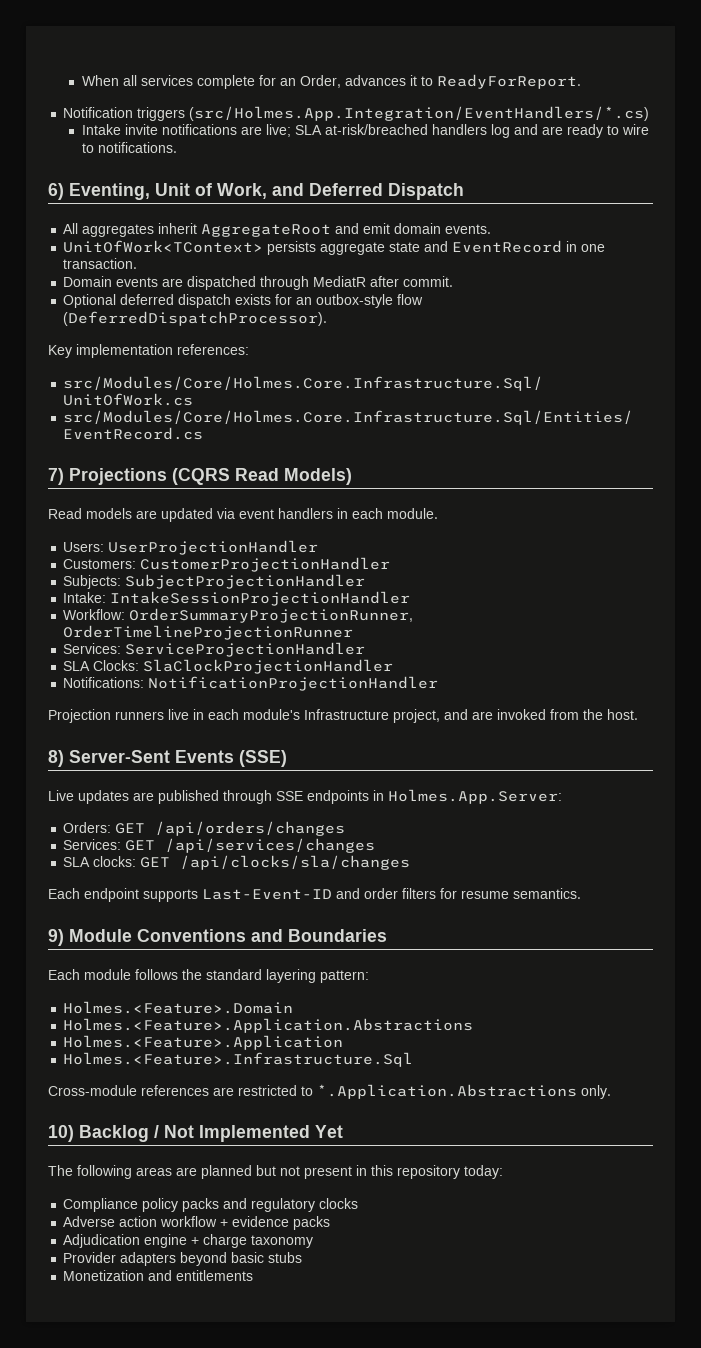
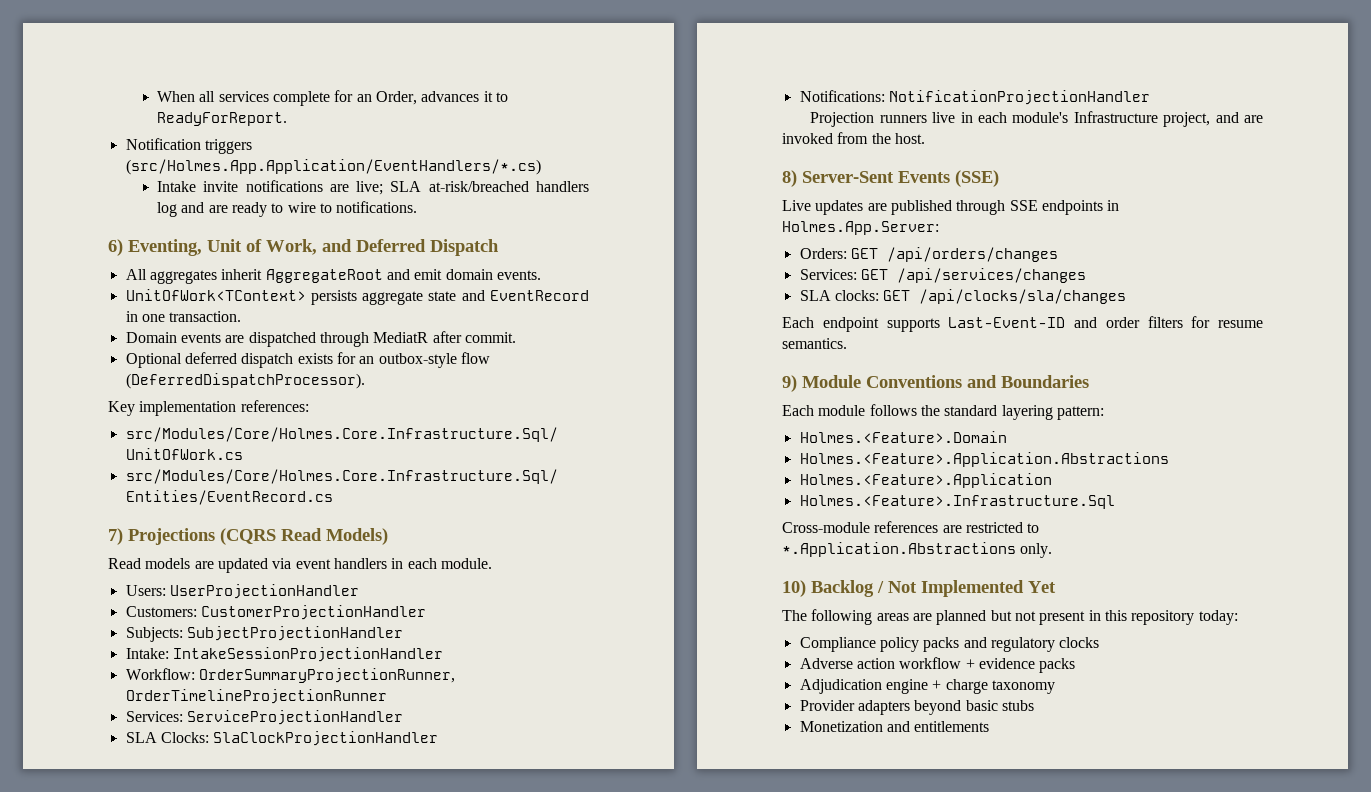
- Notification triggers (src/Holmes.App.Integration/EventHandlers/*.cs)
+ Notification triggers (src/Holmes.App.Application/EventHandlers/*.cs)

